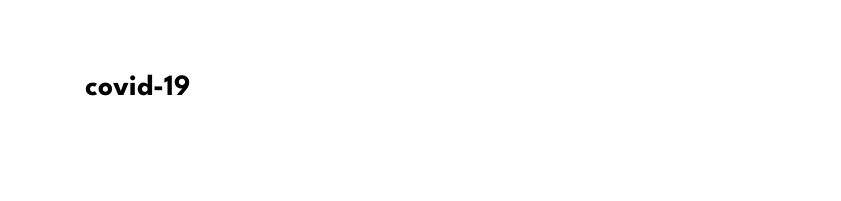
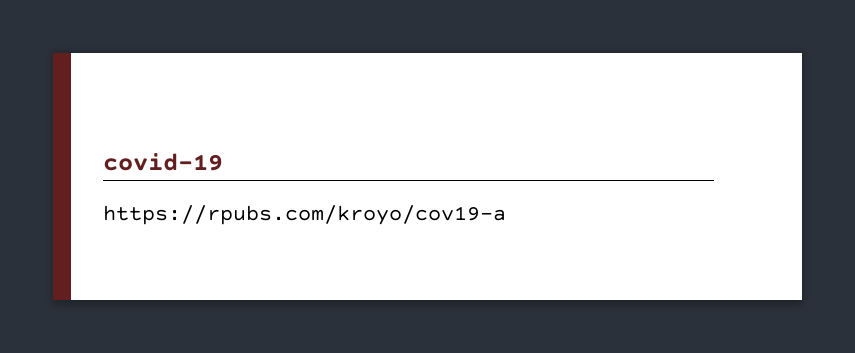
+ https://rpubs.com/kroyo/cov19-a

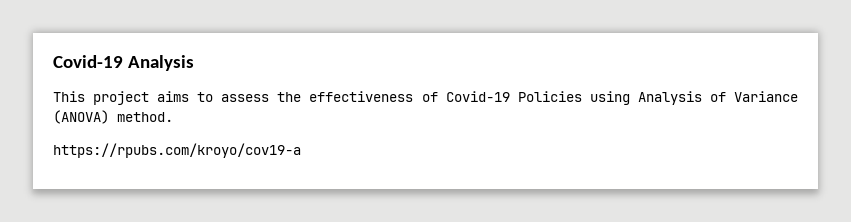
- covid-19
+ Covid-19 Analysis
+ This project aims to assess the effectiveness of Covid-19 Policies using Analysis of Variance (ANOVA) method.

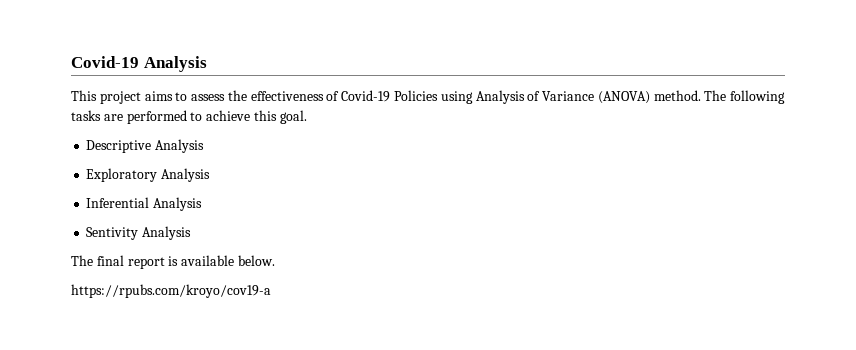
+ The following tasks are performed to achieve this goal.
+ Descriptive Analysis
+ Exploratory Analysis
+ Inferential Analysis
+ Sentivity Analysis
+ The final report is available below.

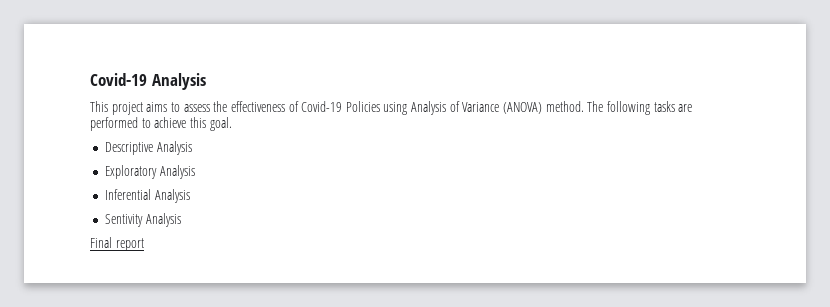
- The final report is available below.
- https://rpubs.com/kroyo/cov19-a
+ Final report

